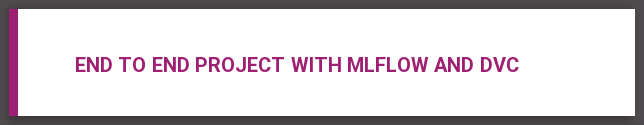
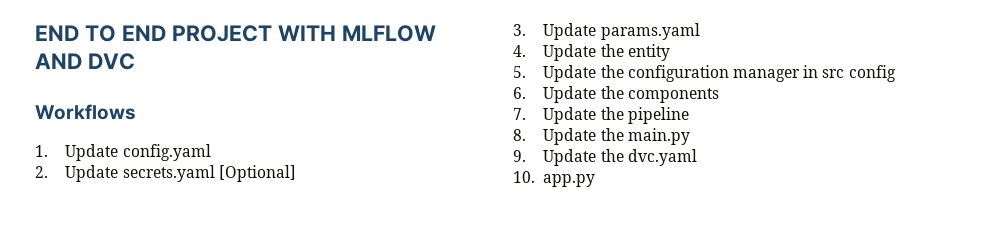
+ Workflows
+ 1. Update config.yaml
+ 2. Update secrets.yaml [Optional]
+ 3. Update params.yaml
+ 4. Update the entity
+ 5. Update the configuration manager in src config
+ 6. Update the components
+ 7. Update the pipeline
+ 8. Update the main.py
+ 9. Update the dvc.yaml
+ 10. app.py

